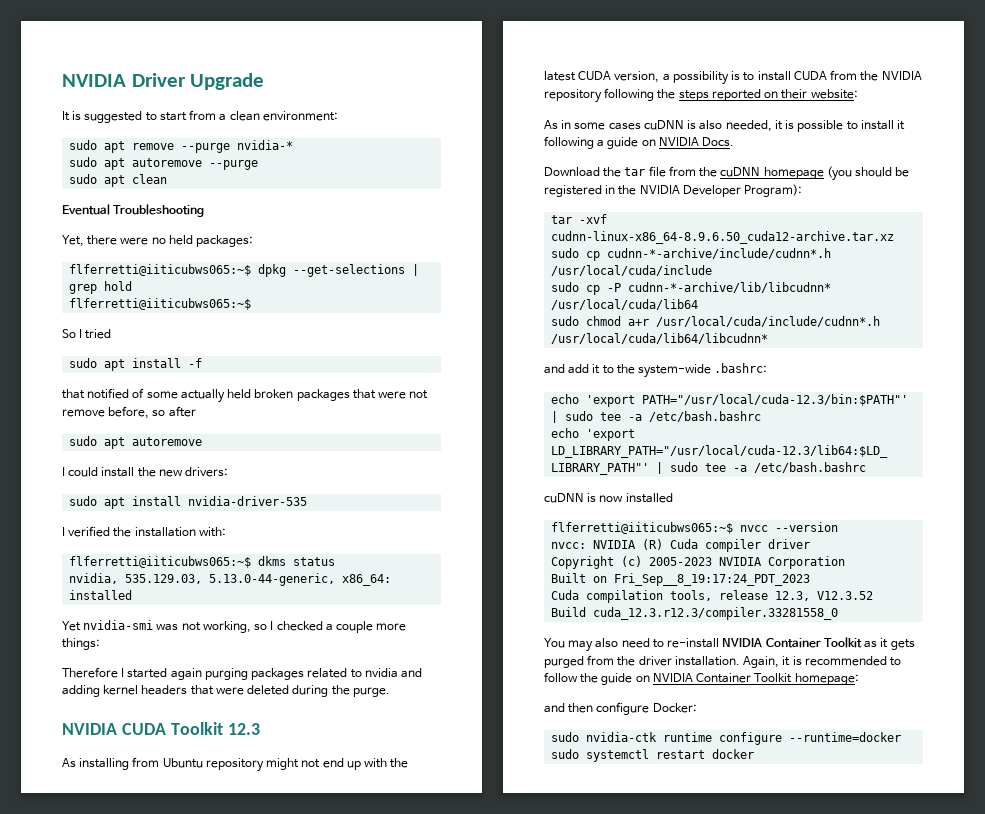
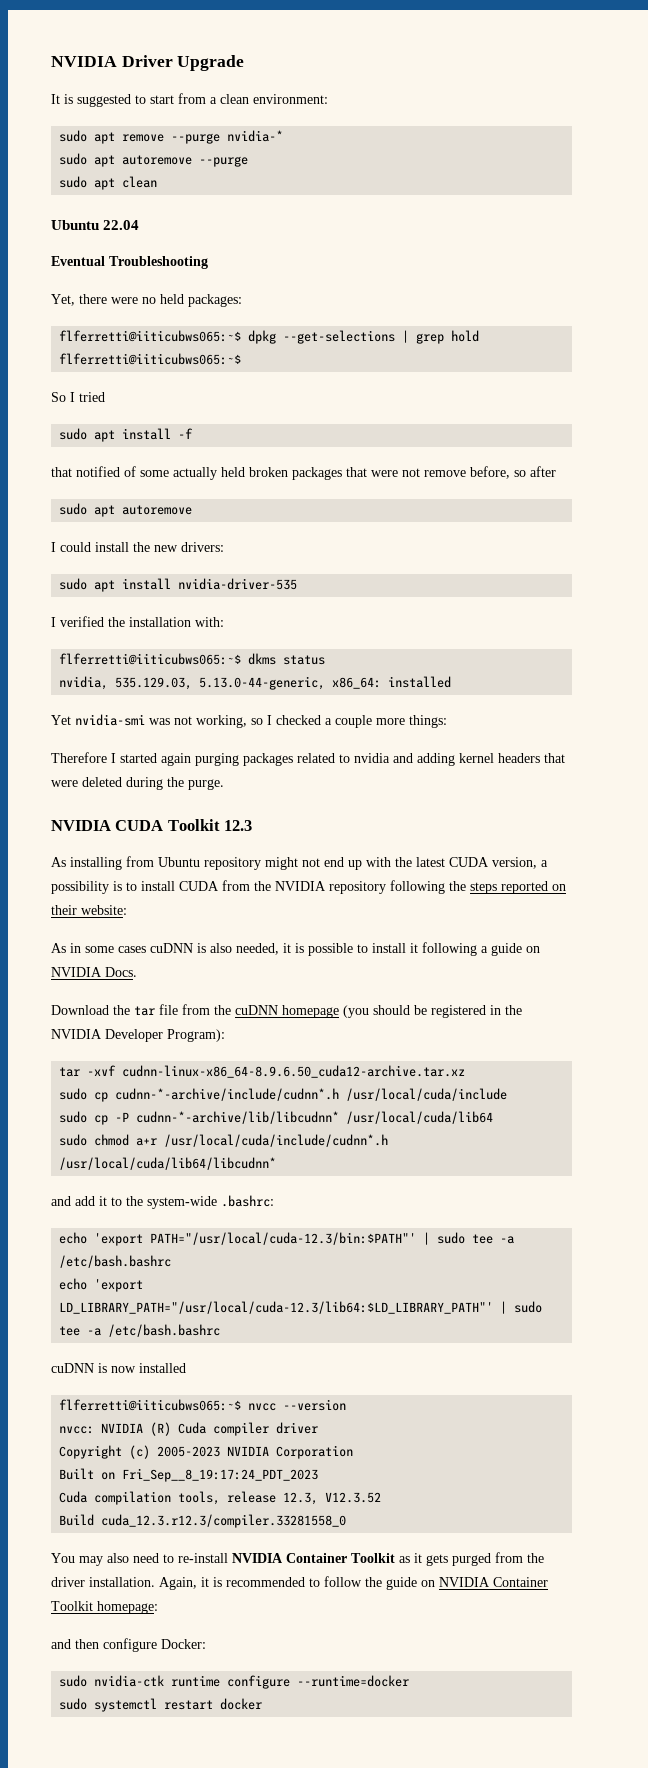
+ Ubuntu 22.04

